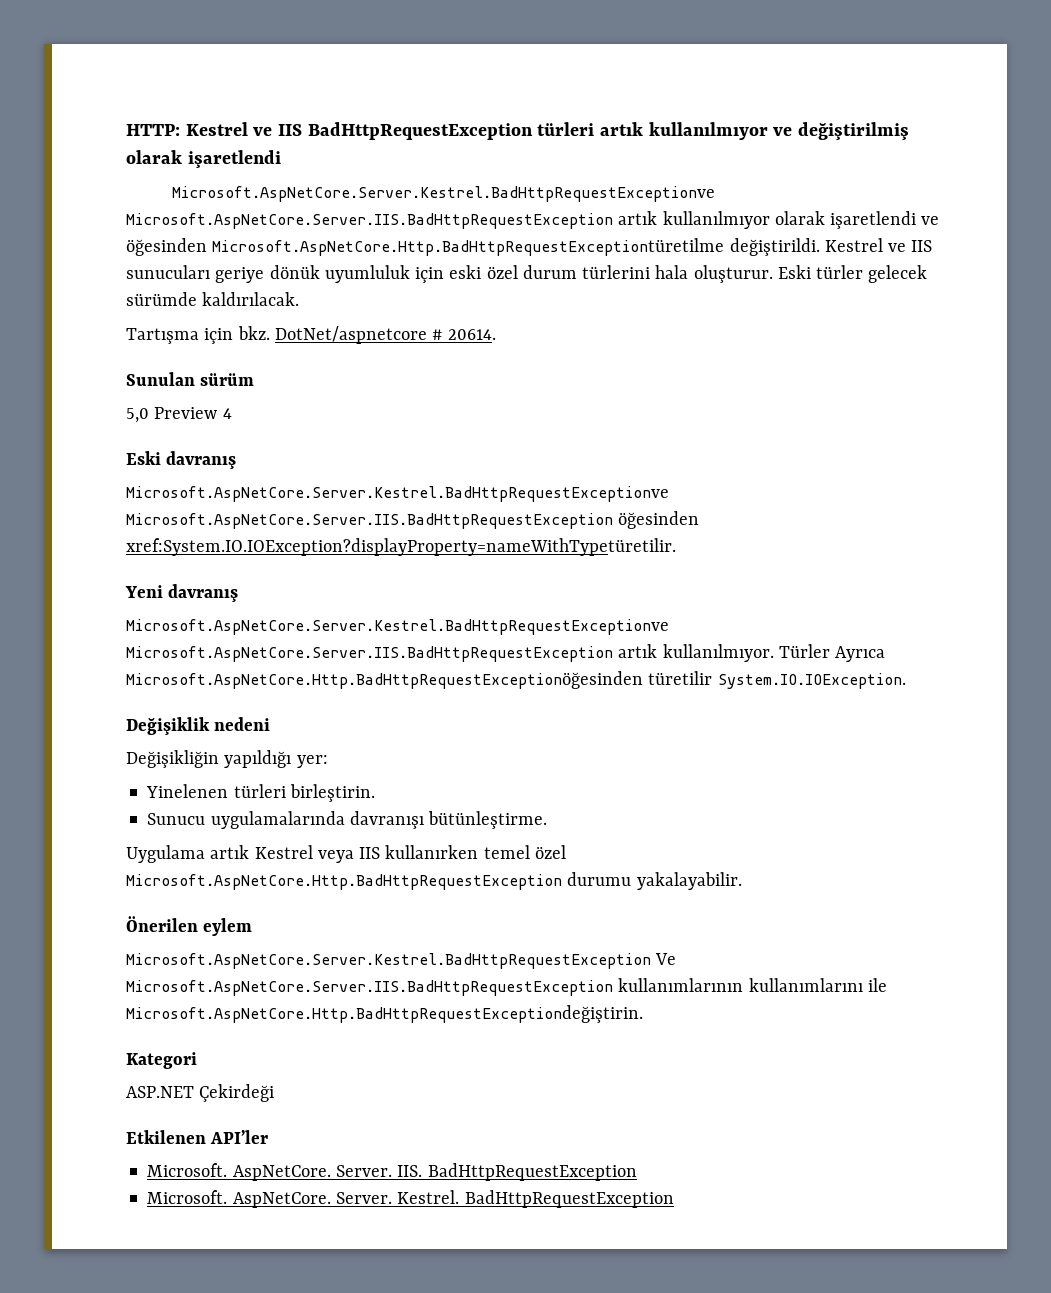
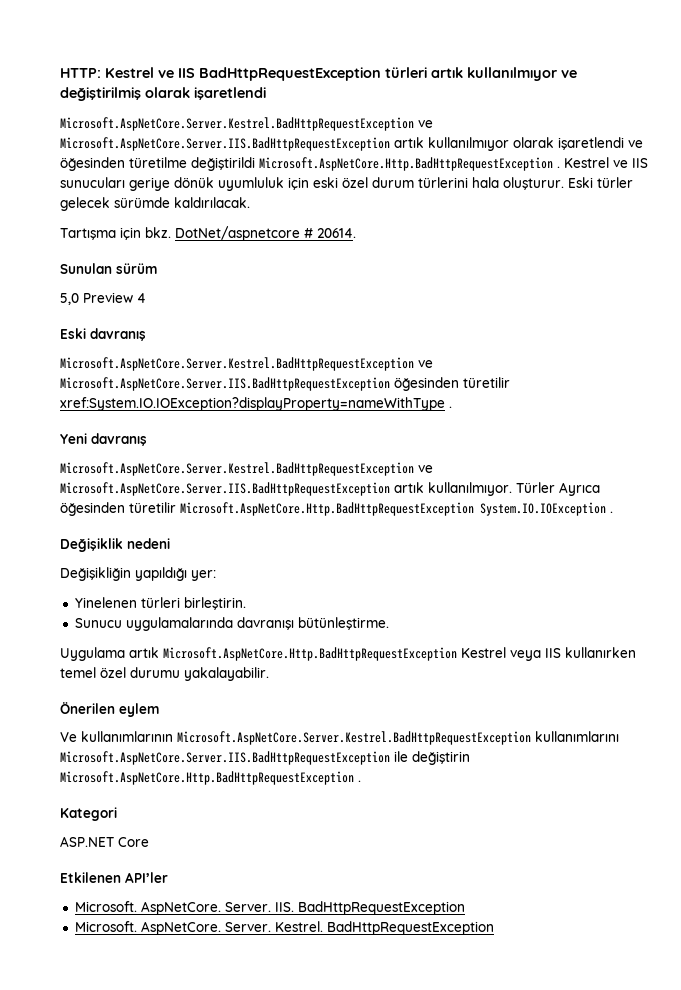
- Microsoft.AspNetCore.Server.Kestrel.BadHttpRequestExceptionve Microsoft.AspNetCore.Server.IIS.BadHttpRequestException artık kullanılmıyor olarak işaretlendi ve öğesinden Microsoft.AspNetCore.Http.BadHttpRequestExceptiontüretilme değiştirildi.
+ Microsoft.AspNetCore.Server.Kestrel.BadHttpRequestException ve Microsoft.AspNetCore.Server.IIS.BadHttpRequestException artık kullanılmıyor olarak işaretlendi ve öğesinden türetilme değiştirildi Microsoft.AspNetCore.Http.BadHttpRequestException .
- Microsoft.AspNetCore.Server.Kestrel.BadHttpRequestExceptionve Microsoft.AspNetCore.Server.IIS.BadHttpRequestException öğesinden xref:System.IO.IOException?displayProperty=nameWithTypetüretilir.
+ Microsoft.AspNetCore.Server.Kestrel.BadHttpRequestException ve Microsoft.AspNetCore.Server.IIS.BadHttpRequestException öğesinden türetilir xref:System.IO.IOException?displayProperty=nameWithType .
- Microsoft.AspNetCore.Server.Kestrel.BadHttpRequestExceptionve Microsoft.AspNetCore.Server.IIS.BadHttpRequestException artık kullanılmıyor.
+ Microsoft.AspNetCore.Server.Kestrel.BadHttpRequestException ve Microsoft.AspNetCore.Server.IIS.BadHttpRequestException artık kullanılmıyor.
- Türler Ayrıca Microsoft.AspNetCore.Http.BadHttpRequestExceptionöğesinden türetilir System.IO.IOException.
+ Türler Ayrıca öğesinden türetilir Microsoft.AspNetCore.Http.BadHttpRequestException System.IO.IOException .
- Uygulama artık Kestrel veya IIS kullanırken temel özel Microsoft.AspNetCore.Http.BadHttpRequestException durumu yakalayabilir.
+ Uygulama artık Microsoft.AspNetCore.Http.BadHttpRequestException Kestrel veya IIS kullanırken temel özel durumu yakalayabilir.
- Microsoft.AspNetCore.Server.Kestrel.BadHttpRequestException Ve Microsoft.AspNetCore.Server.IIS.BadHttpRequestException kullanımlarının kullanımlarını ile Microsoft.AspNetCore.Http.BadHttpRequestExceptiondeğiştirin.
+ Ve kullanımlarının Microsoft.AspNetCore.Server.Kestrel.BadHttpRequestException kullanımlarını Microsoft.AspNetCore.Server.IIS.BadHttpRequestException ile değiştirin Microsoft.AspNetCore.Http.BadHttpRequestException .
- ASP.NET Çekirdeği
+ ASP.NET Core

